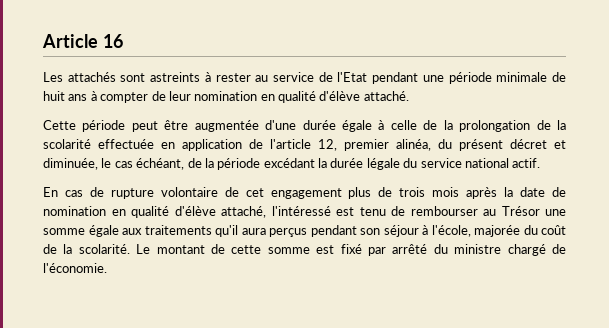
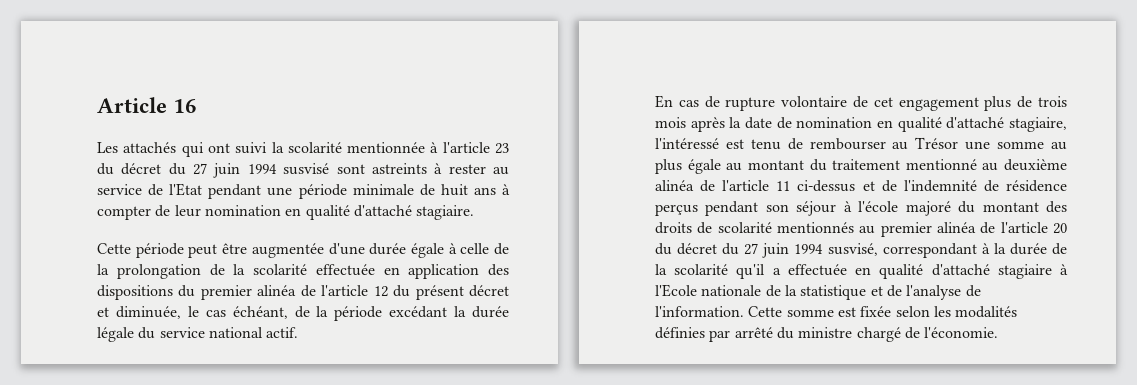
- Les attachés sont astreints à rester au service de l'Etat pendant une période minimale de huit ans à compter de leur nomination en qualité d'élève attaché.
+ Les attachés qui ont suivi la scolarité mentionnée à l'article 23 du décret du 27 juin 1994 susvisé sont astreints à rester au service de l'Etat pendant une période minimale de huit ans à compter de leur nomination en qualité d'attaché stagiaire.
- Cette période peut être augmentée d'une durée égale à celle de la prolongation de la scolarité effectuée en application de l'article 12, premier alinéa, du présent décret et diminuée, le cas échéant, de la période excédant la durée légale du service national actif.
+ Cette période peut être augmentée d'une durée égale à celle de la prolongation de la scolarité effectuée en application des dispositions du premier alinéa de l'article 12 du présent décret et diminuée, le cas échéant, de la période excédant la durée légale du service national actif.
- En cas de rupture volontaire de cet engagement plus de trois mois après la date de nomination en qualité d'élève attaché, l'intéressé est tenu de rembourser au Trésor une somme égale aux traitements qu'il aura perçus pendant son séjour à l'école, majorée du coût de la scolarité. Le montant de cette somme est fixé par arrêté du ministre chargé de l'économie.
+ En cas de rupture volontaire de cet engagement plus de trois mois après la date de nomination en qualité d'attaché stagiaire, l'intéressé est tenu de rembourser au Trésor une somme au plus égale au montant du traitement mentionné au deuxième alinéa de l'article 11 ci-dessus et de l'indemnité de résidence perçus pendant son séjour à l'école majoré du montant des droits de scolarité mentionnés au premier alinéa de l'article 20 du décret du 27 juin 1994 susvisé, correspondant à la durée de la scolarité qu'il a effectuée en qualité d'attaché stagiaire à l'Ecole nationale de la statistique et de l'analyse de l'information. Cette somme est fixée selon les modalités définies par arrêté du ministre chargé de l'économie.

